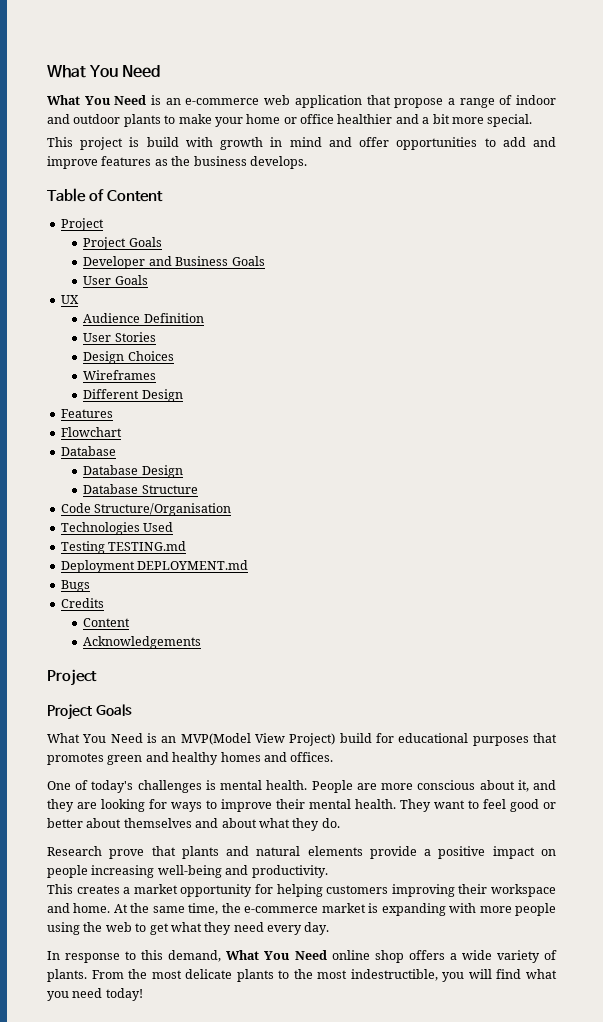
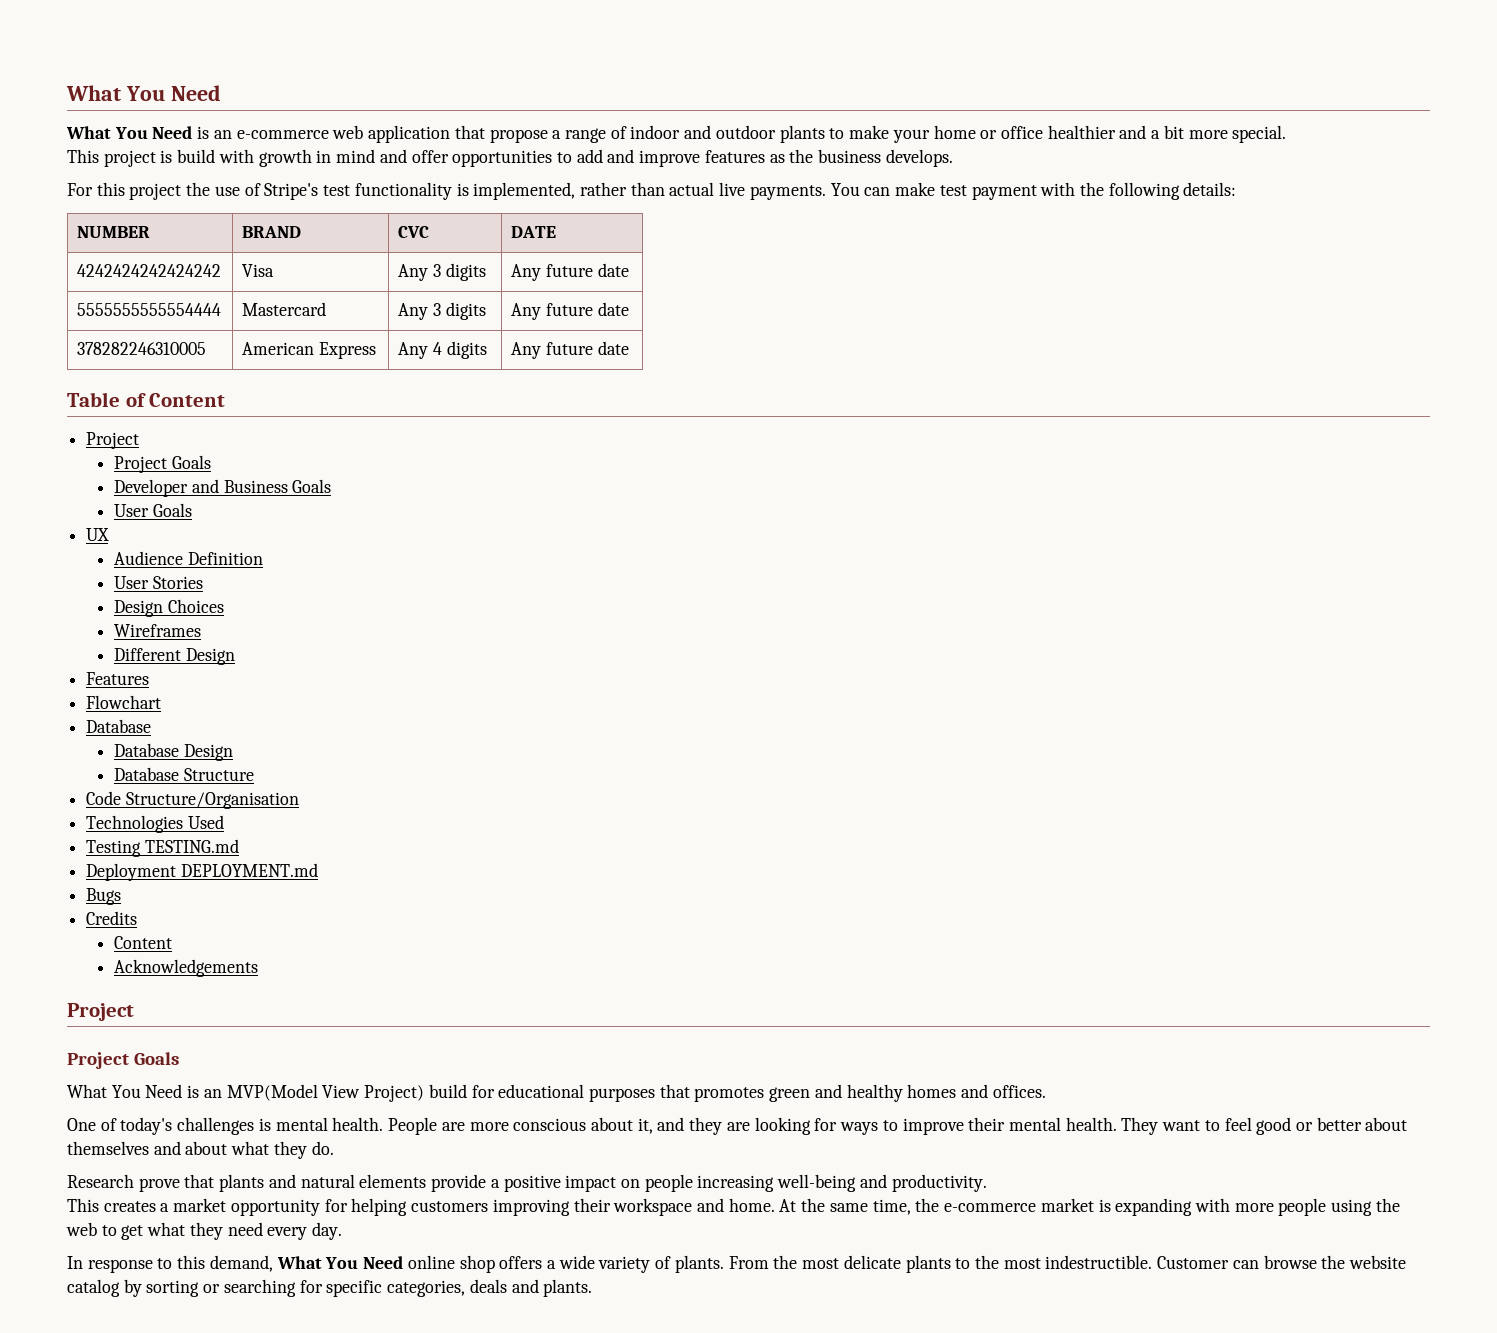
+ For this project the use of Stripe's test functionality is implemented, rather than actual live payments. You can make test payment with the following details:
+ NUMBER | BRAND | CVC | DATE
+ 4242424242424242 | Visa | Any 3 digits | Any future date
+ 5555555555554444 | Mastercard | Any 3 digits | Any future date
+ 378282246310005 | American Express | Any 4 digits | Any future date
- From the most delicate plants to the most indestructible, you will find what you need today!
+ From the most delicate plants to the most indestructible. Customer can browse the website catalog by sorting or searching for specific categories, deals and plants.

